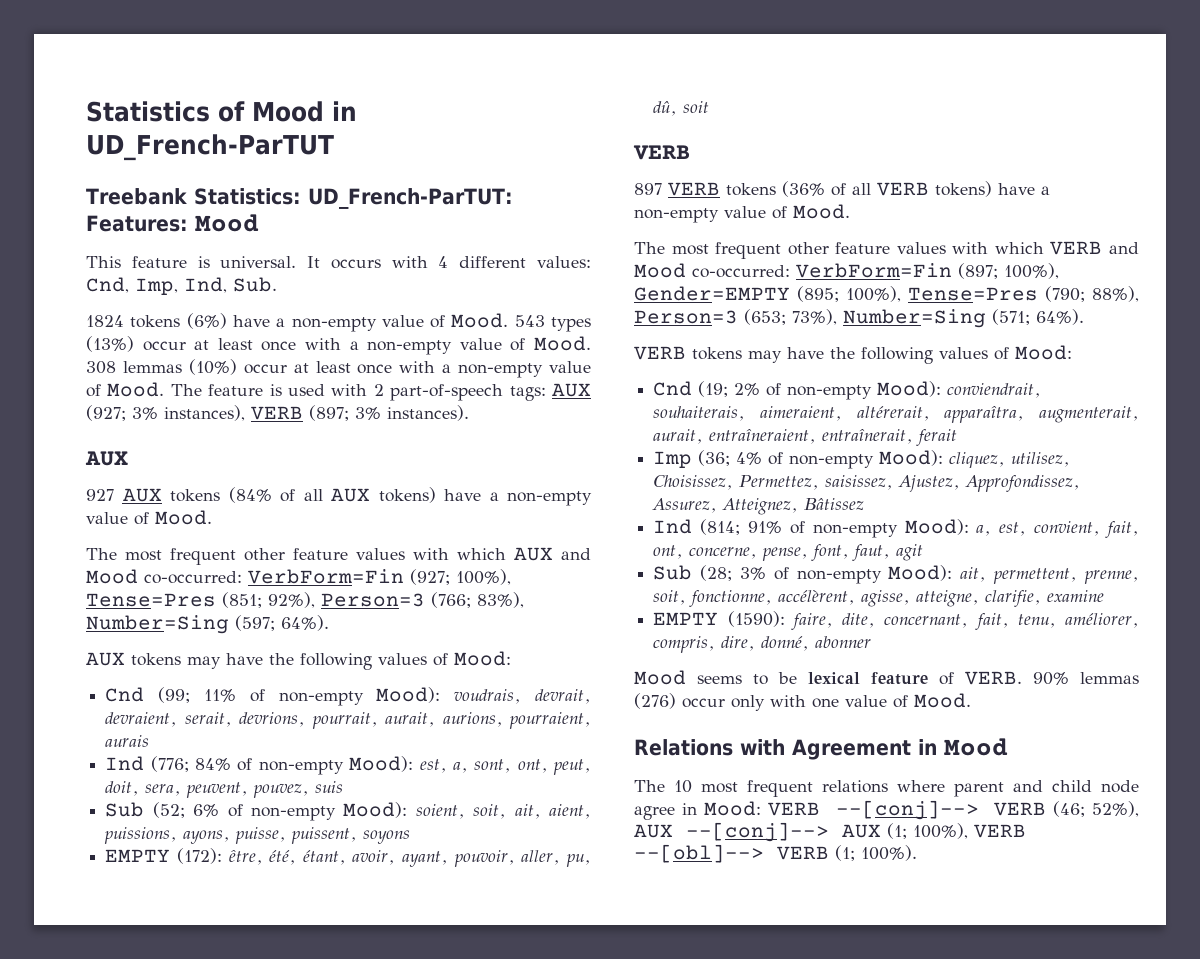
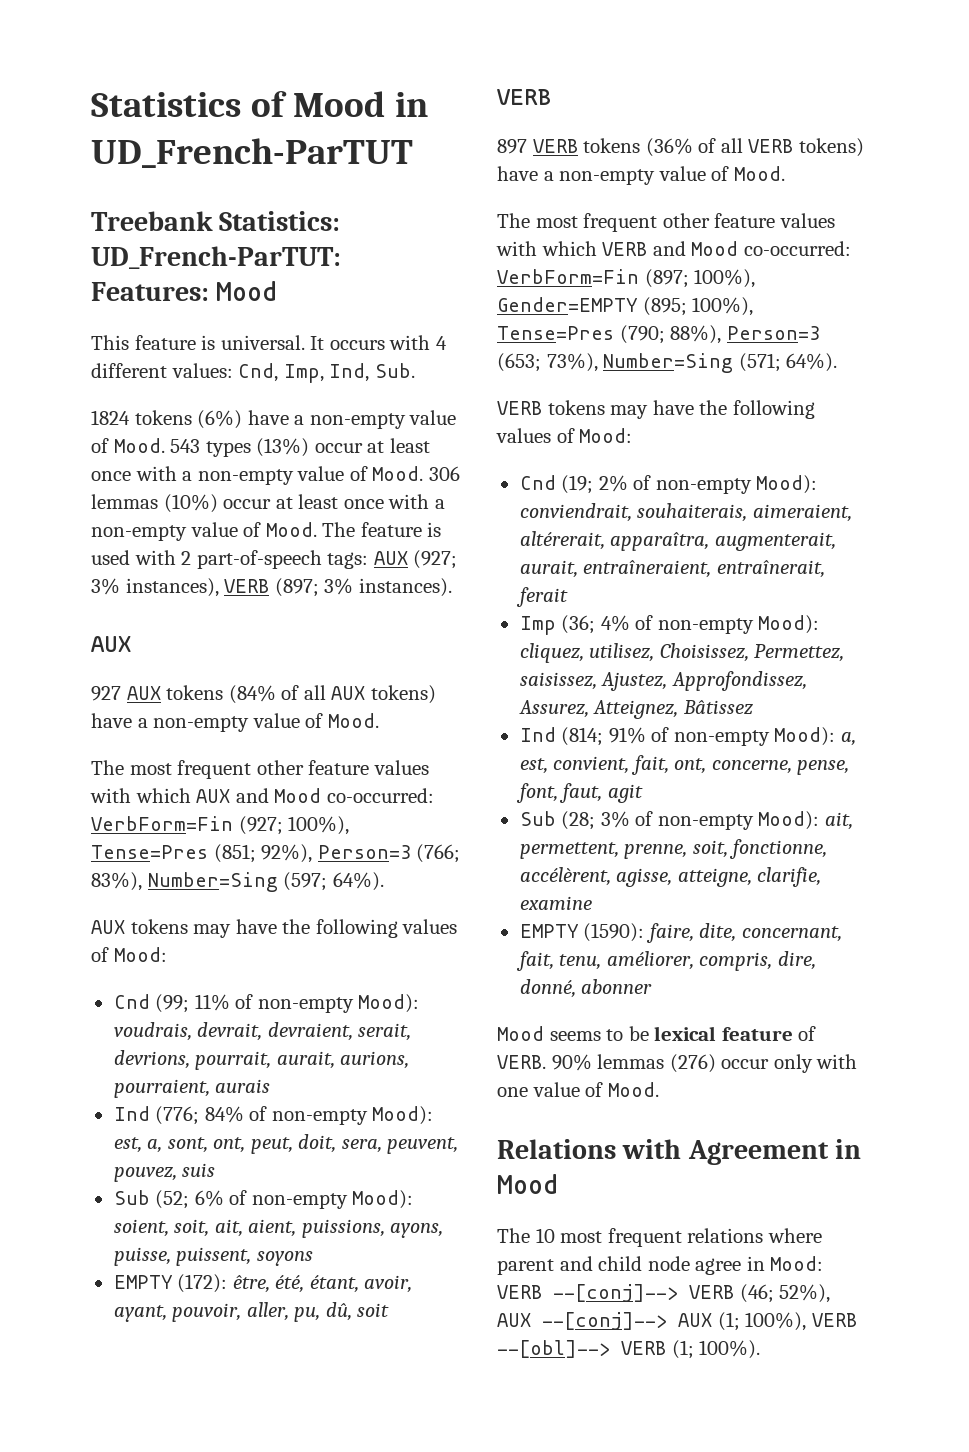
- 308 lemmas (10%) occur at least once with a non-empty value of Mood.
+ 306 lemmas (10%) occur at least once with a non-empty value of Mood.

